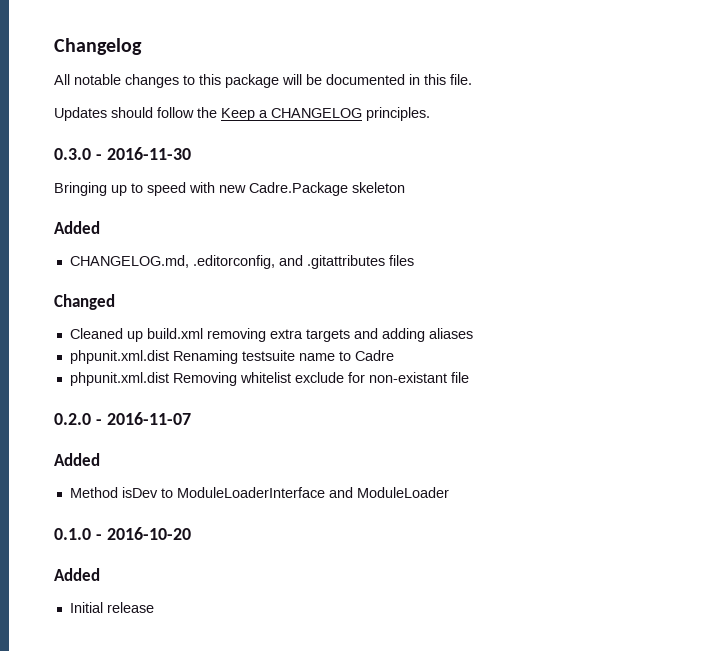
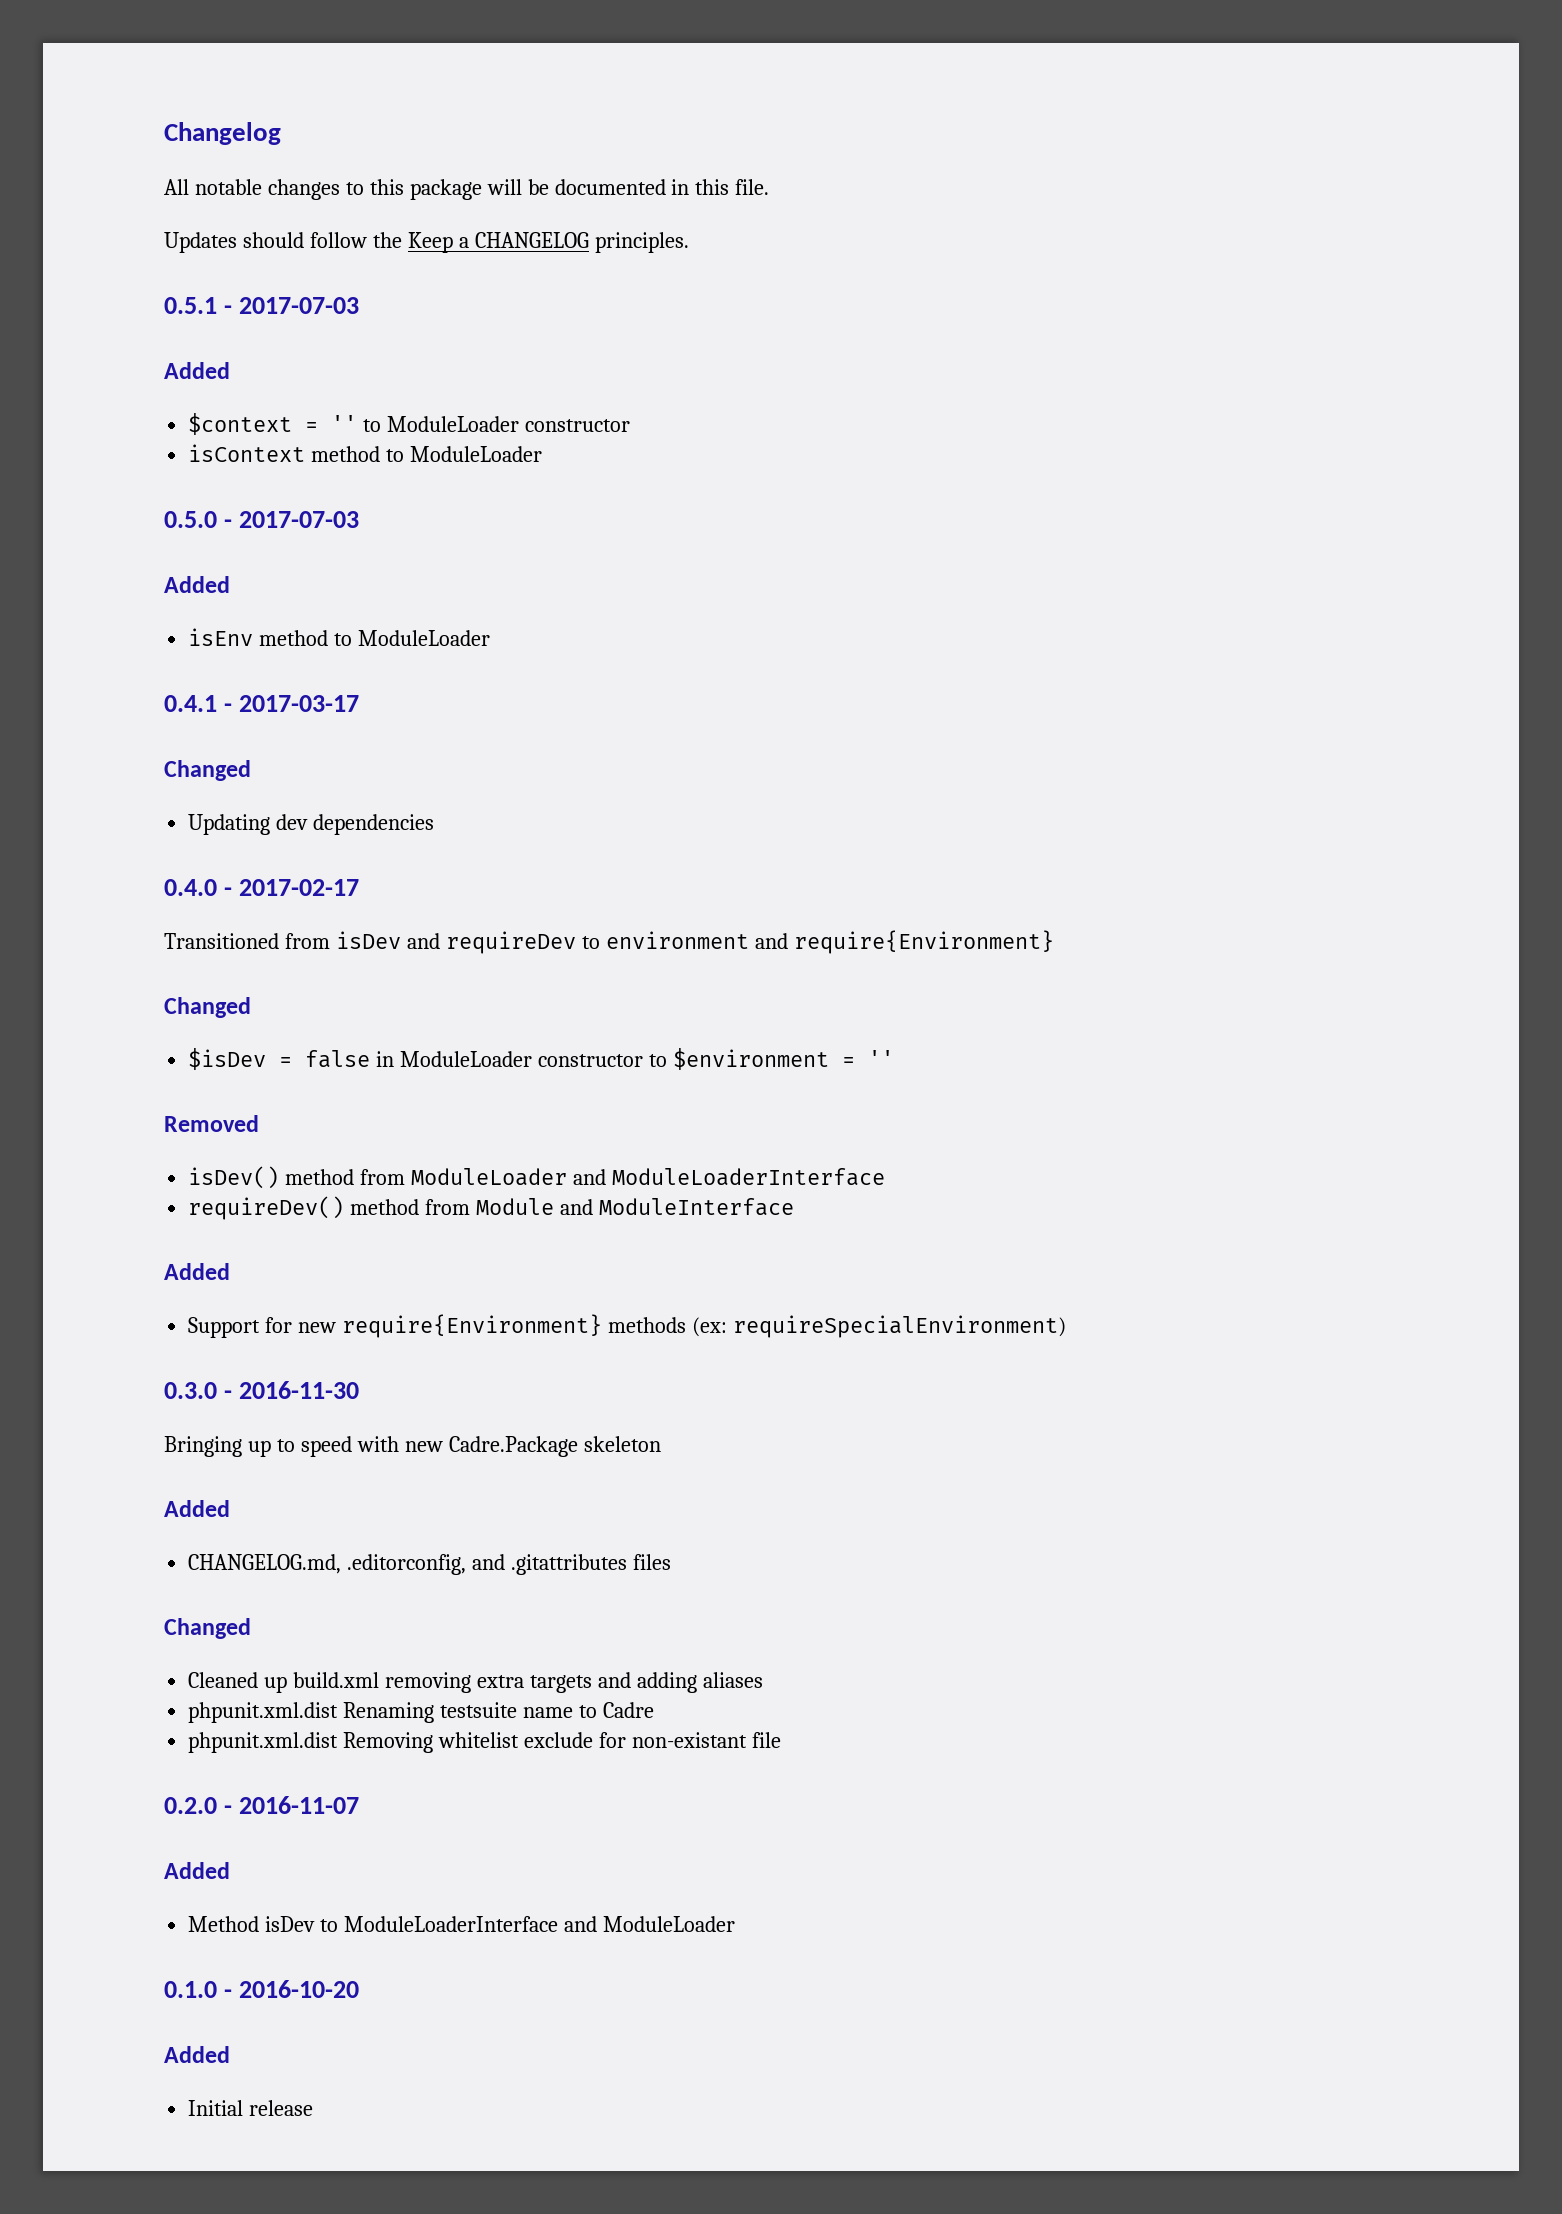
+ 0.5.1 - 2017-07-03
+ Added
+ $context = '' to ModuleLoader constructor
+ isContext method to ModuleLoader
+ 0.5.0 - 2017-07-03
+ Added
+ isEnv method to ModuleLoader
+ 0.4.1 - 2017-03-17
+ Changed
+ Updating dev dependencies
+ 0.4.0 - 2017-02-17
+ Transitioned from isDev and requireDev to environment and require{Environment}
+ Changed
+ $isDev = false in ModuleLoader constructor to $environment = ''
+ Removed
+ isDev() method from ModuleLoader and ModuleLoaderInterface
+ requireDev() method from Module and ModuleInterface
+ Added
+ Support for new require{Environment} methods (ex: requireSpecialEnvironment)

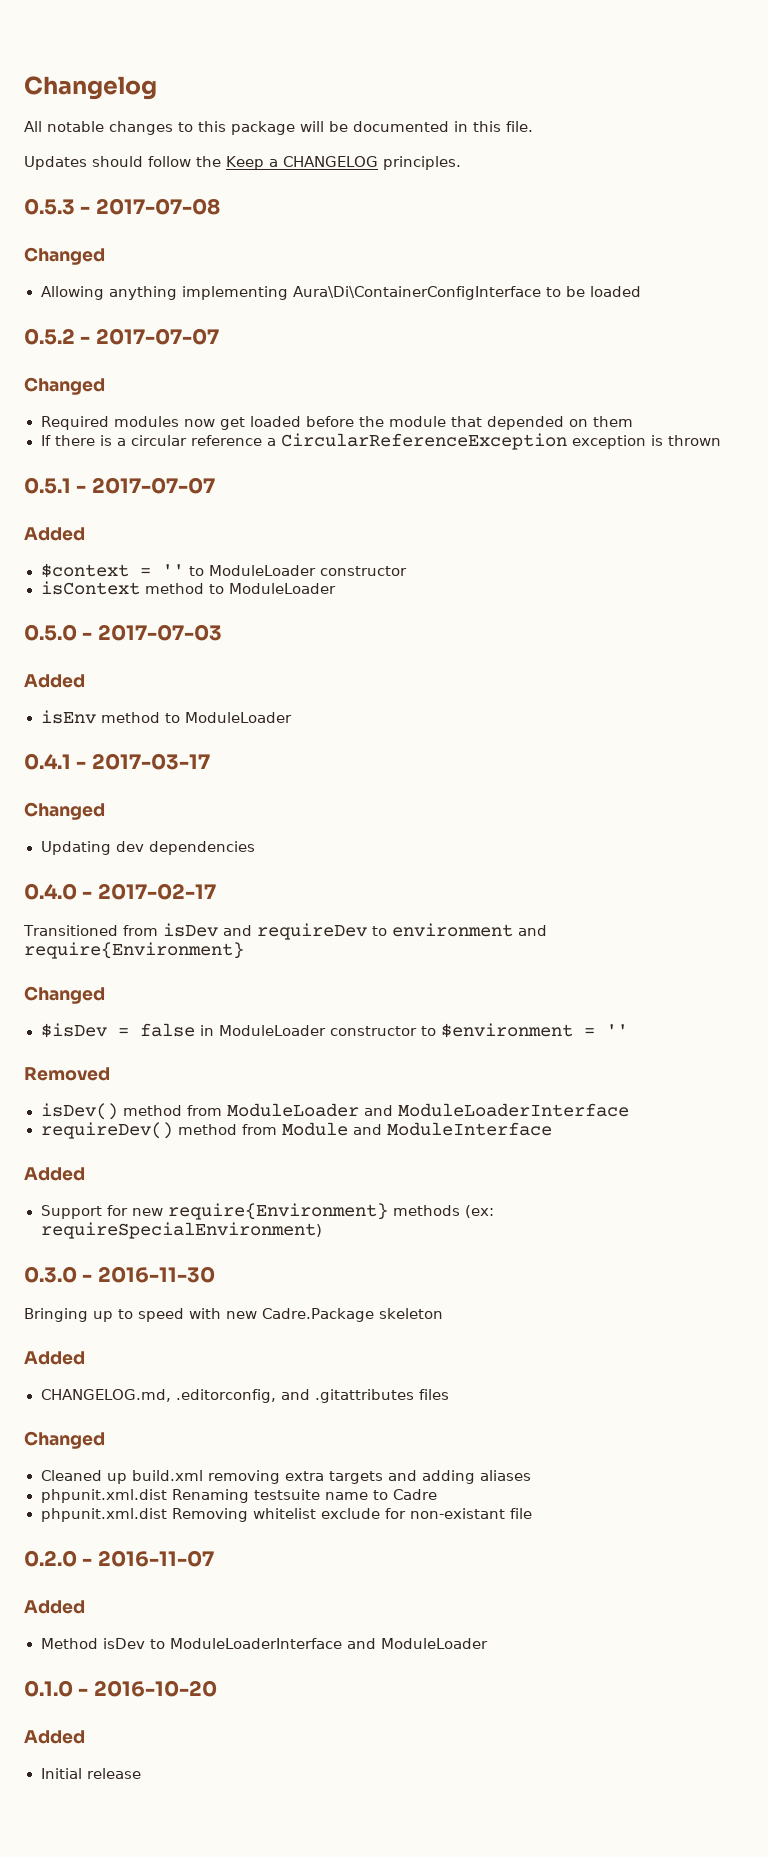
+ 0.5.3 - 2017-07-08
+ Changed
+ Allowing anything implementing Aura\Di\ContainerConfigInterface to be loaded
+ 0.5.2 - 2017-07-07
+ Changed
+ Required modules now get loaded before the module that depended on them
+ If there is a circular reference a CircularReferenceException exception is thrown
- 0.5.1 - 2017-07-03
+ 0.5.1 - 2017-07-07

